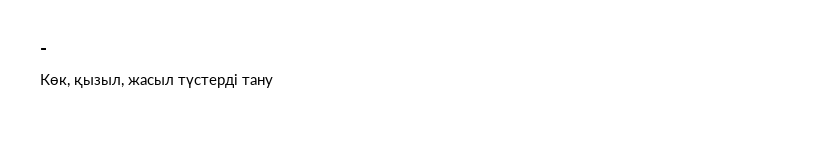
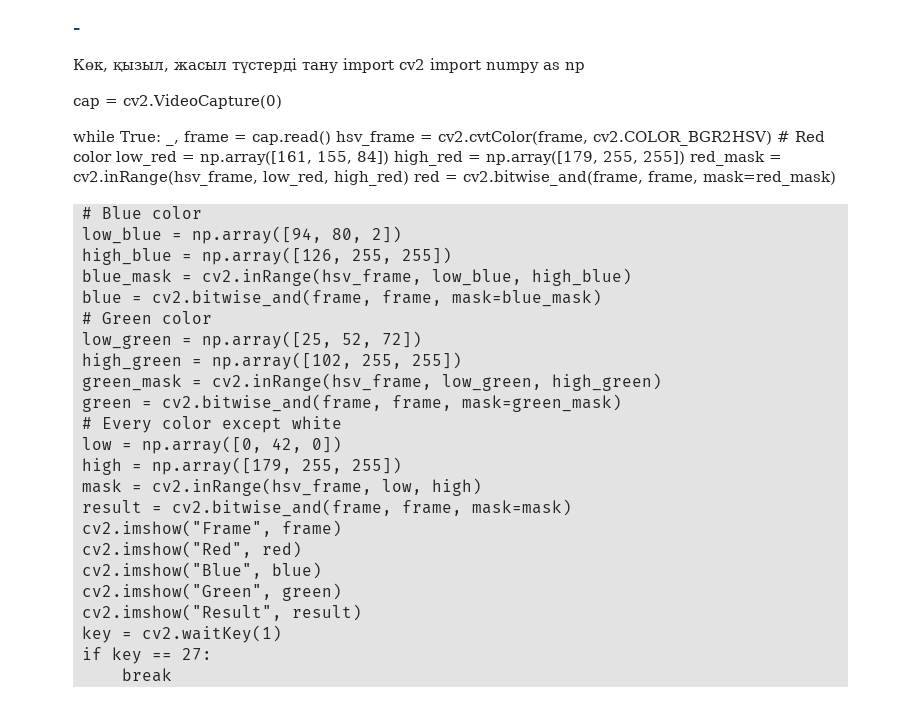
- Көк, қызыл, жасыл түстерді тану
+ Көк, қызыл, жасыл түстерді тану import cv2 import numpy as np
+ cap = cv2.VideoCapture(0)
+ while True: _, frame = cap.read() hsv_frame = cv2.cvtColor(frame, cv2.COLOR_BGR2HSV) # Red color low_red = np.array([161, 155, 84]) high_red = np.array([179, 255, 255]) red_mask = cv2.inRange(hsv_frame, low_red, high_red) red = cv2.bitwise_and(frame, frame, mask=red_mask)
+ # Blue color
+ low_blue = np.array([94, 80, 2])
+ high_blue = np.array([126, 255, 255])
+ blue_mask = cv2.inRange(hsv_frame, low_blue, high_blue)
+ blue = cv2.bitwise_and(frame, frame, mask=blue_mask)
+ # Green color
+ low_green = np.array([25, 52, 72])
+ high_green = np.array([102, 255, 255])
+ green_mask = cv2.inRange(hsv_frame, low_green, high_green)
+ green = cv2.bitwise_and(frame, frame, mask=green_mask)
+ # Every color except white
+ low = np.array([0, 42, 0])
+ high = np.array([179, 255, 255])
+ mask = cv2.inRange(hsv_frame, low, high)
+ result = cv2.bitwise_and(frame, frame, mask=mask)
+ cv2.imshow("Frame", frame)
+ cv2.imshow("Red", red)
+ cv2.imshow("Blue", blue)
+ cv2.imshow("Green", green)
+ cv2.imshow("Result", result)
+ key = cv2.waitKey(1)
+ if key == 27:
+ break

